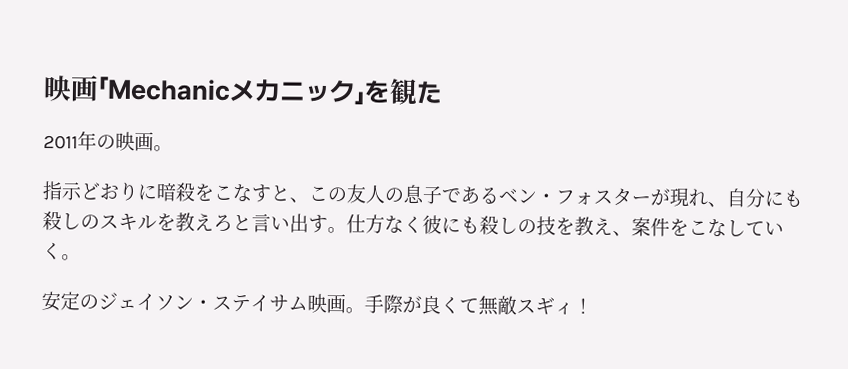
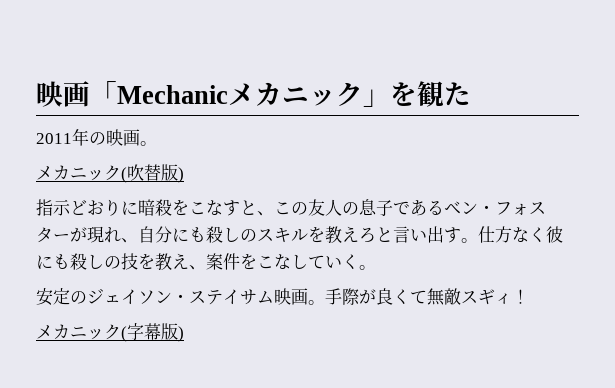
+ メカニック(吹替版)
+ メカニック(字幕版)

